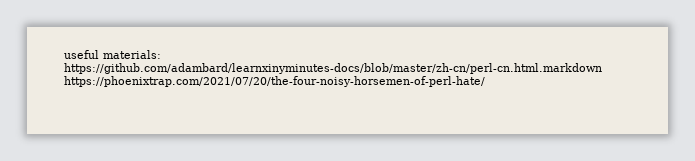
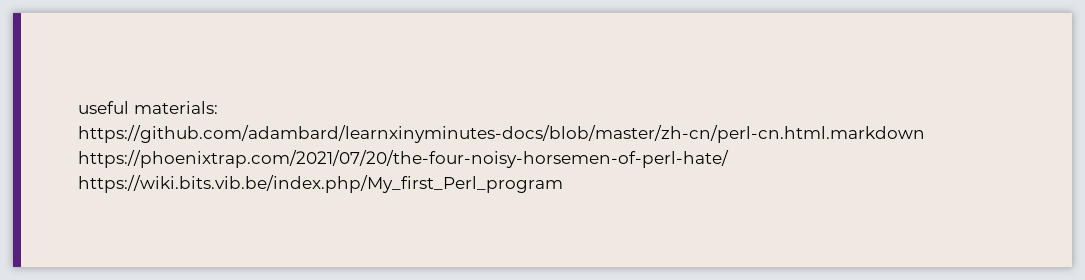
- useful materials: https://github.com/adambard/learnxinyminutes-docs/blob/master/zh-cn/perl-cn.html.markdown https://phoenixtrap.com/2021/07/20/the-four-noisy-horsemen-of-perl-hate/
+ useful materials: https://github.com/adambard/learnxinyminutes-docs/blob/master/zh-cn/perl-cn.html.markdown https://phoenixtrap.com/2021/07/20/the-four-noisy-horsemen-of-perl-hate/ https://wiki.bits.vib.be/index.php/My_first_Perl_program

